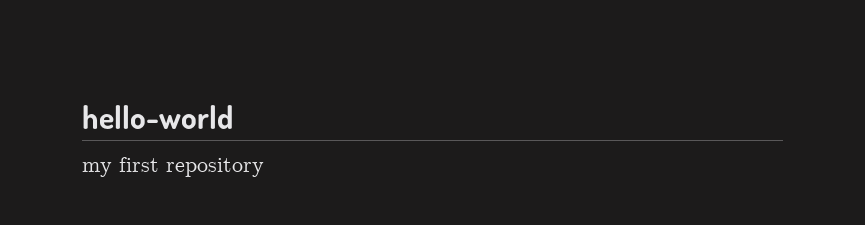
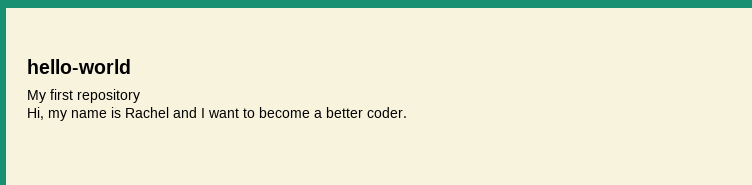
- my first repository
+ My first repository
+ Hi, my name is Rachel and I want to become a better coder.

